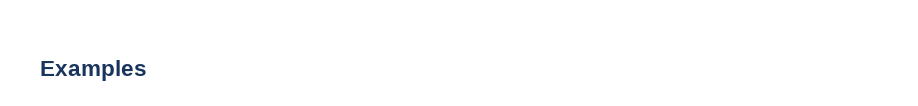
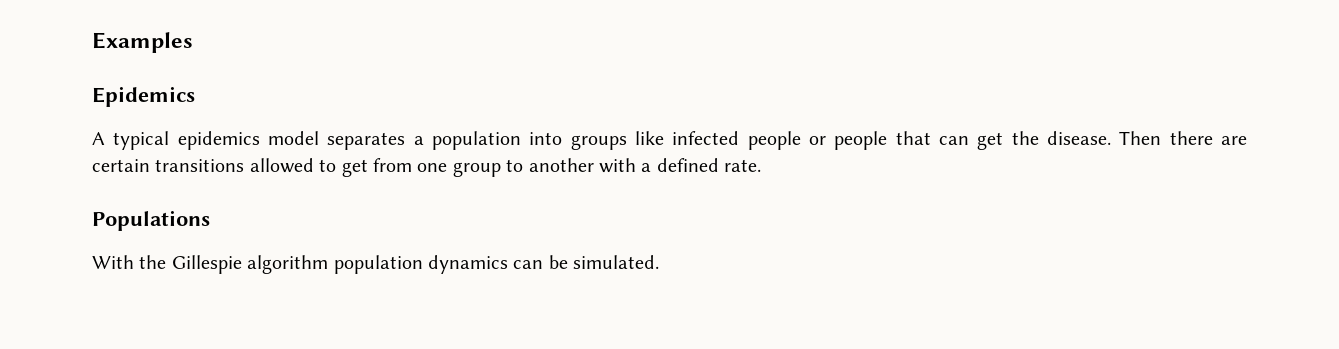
+ Epidemics
+ A typical epidemics model separates a population into groups like infected people or people that can get the disease. Then there are certain transitions allowed to get from one group to another with a defined rate.
+ Populations
+ With the Gillespie algorithm population dynamics can be simulated.

